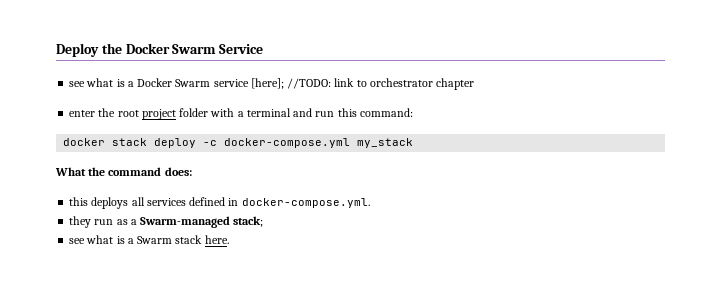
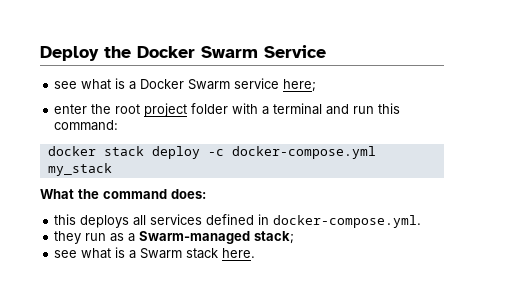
- see what is a Docker Swarm service [here]; //TODO: link to orchestrator chapter
+ see what is a Docker Swarm service here;

